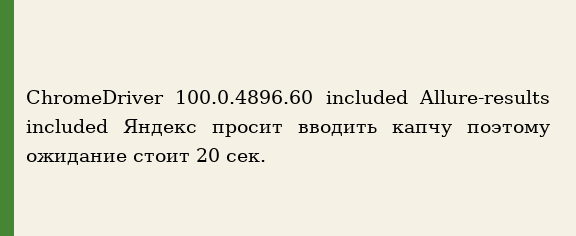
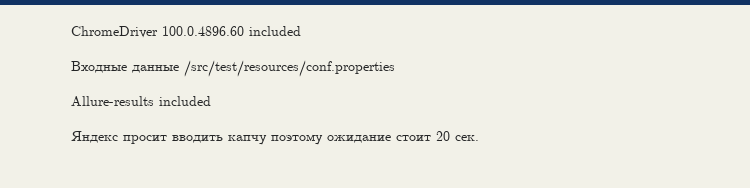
- ChromeDriver 100.0.4896.60 included Allure-results included Яндекс просит вводить капчу поэтому ожидание стоит 20 сек.
+ ChromeDriver 100.0.4896.60 included
+ Входные данные /src/test/resources/conf.properties
+ Allure-results included
+ Яндекс просит вводить капчу поэтому ожидание стоит 20 сек.

